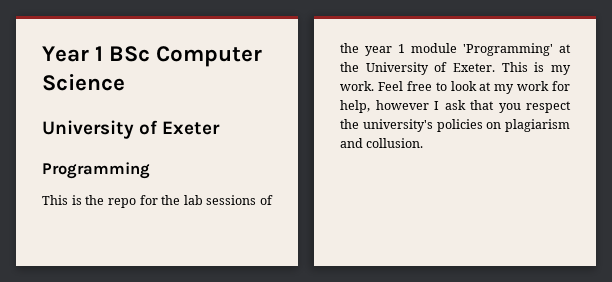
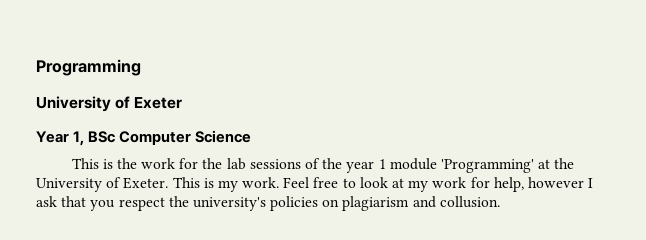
- Year 1 BSc Computer Science
+ Programming
  University of Exeter
- Programming
+ Year 1, BSc Computer Science
- This is the repo for the lab sessions of the year 1 module 'Programming' at the University of Exeter.
+ This is the work for the lab sessions of the year 1 module 'Programming' at the University of Exeter.

